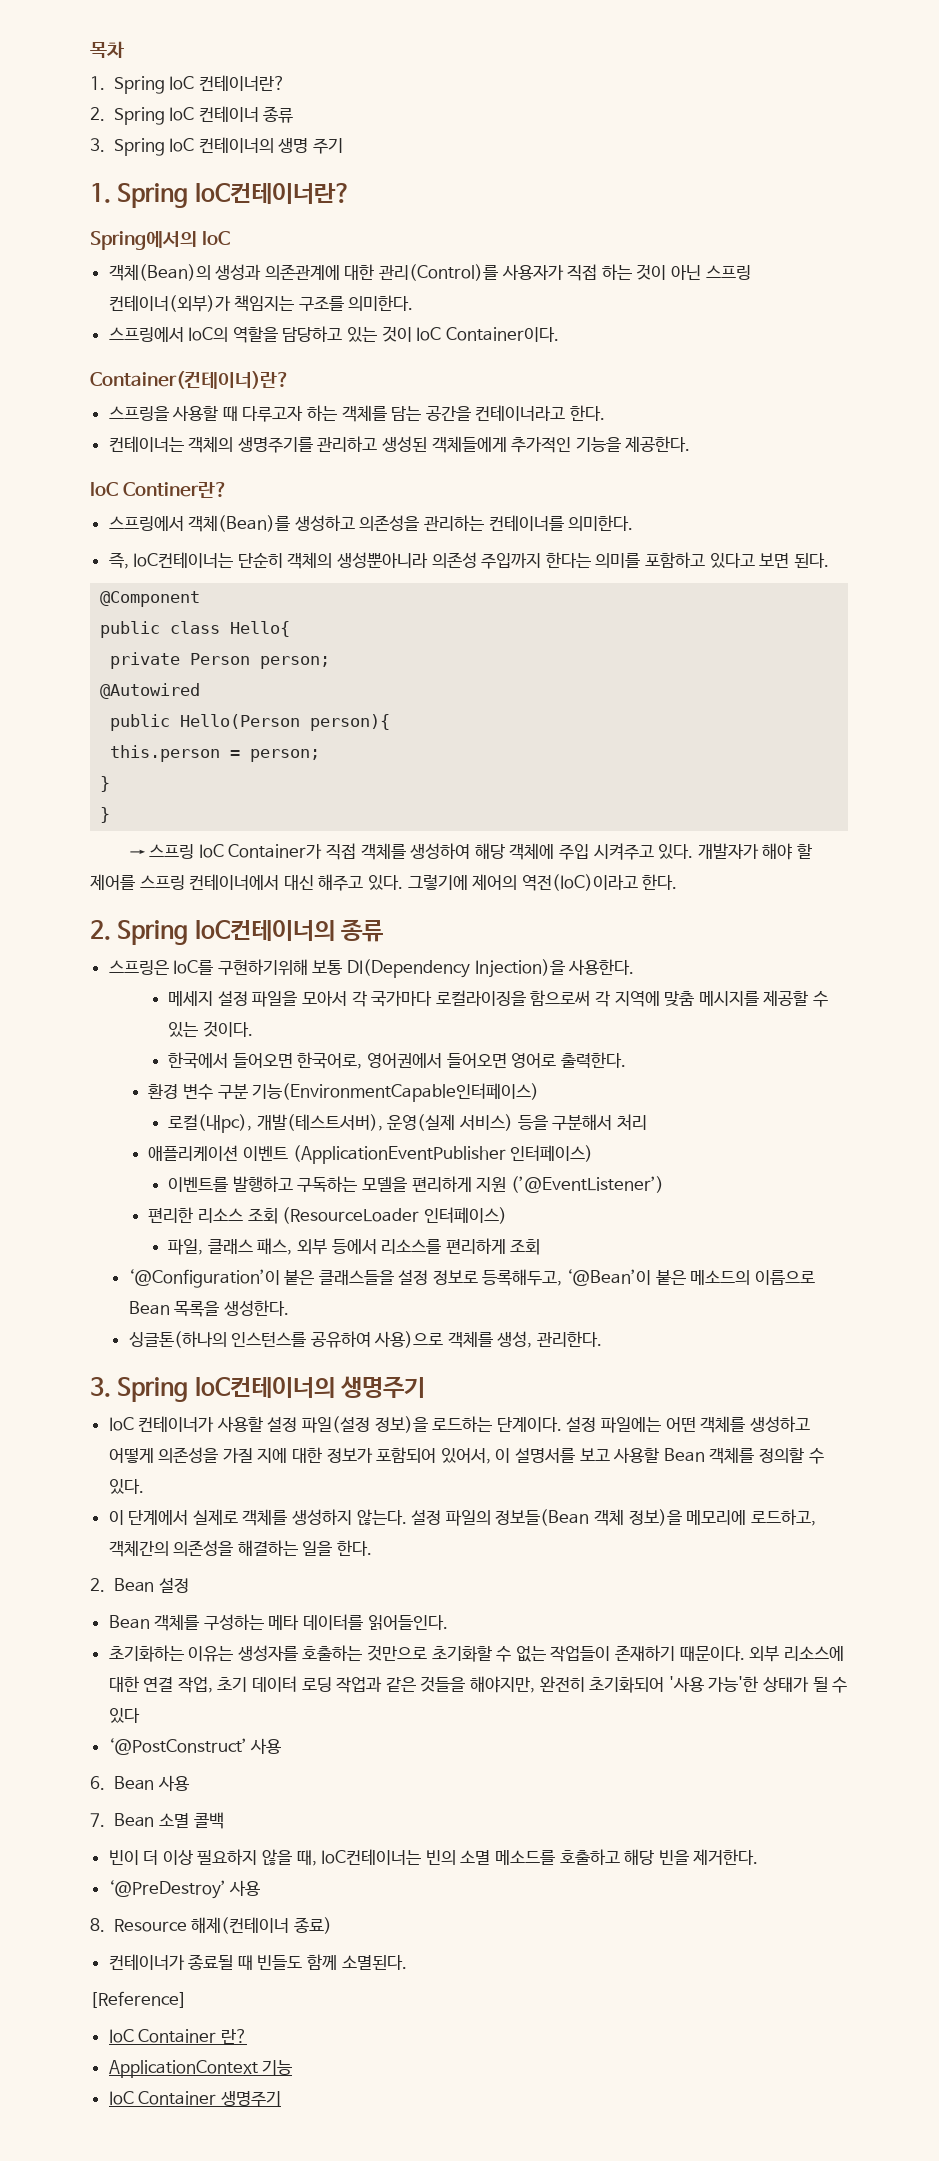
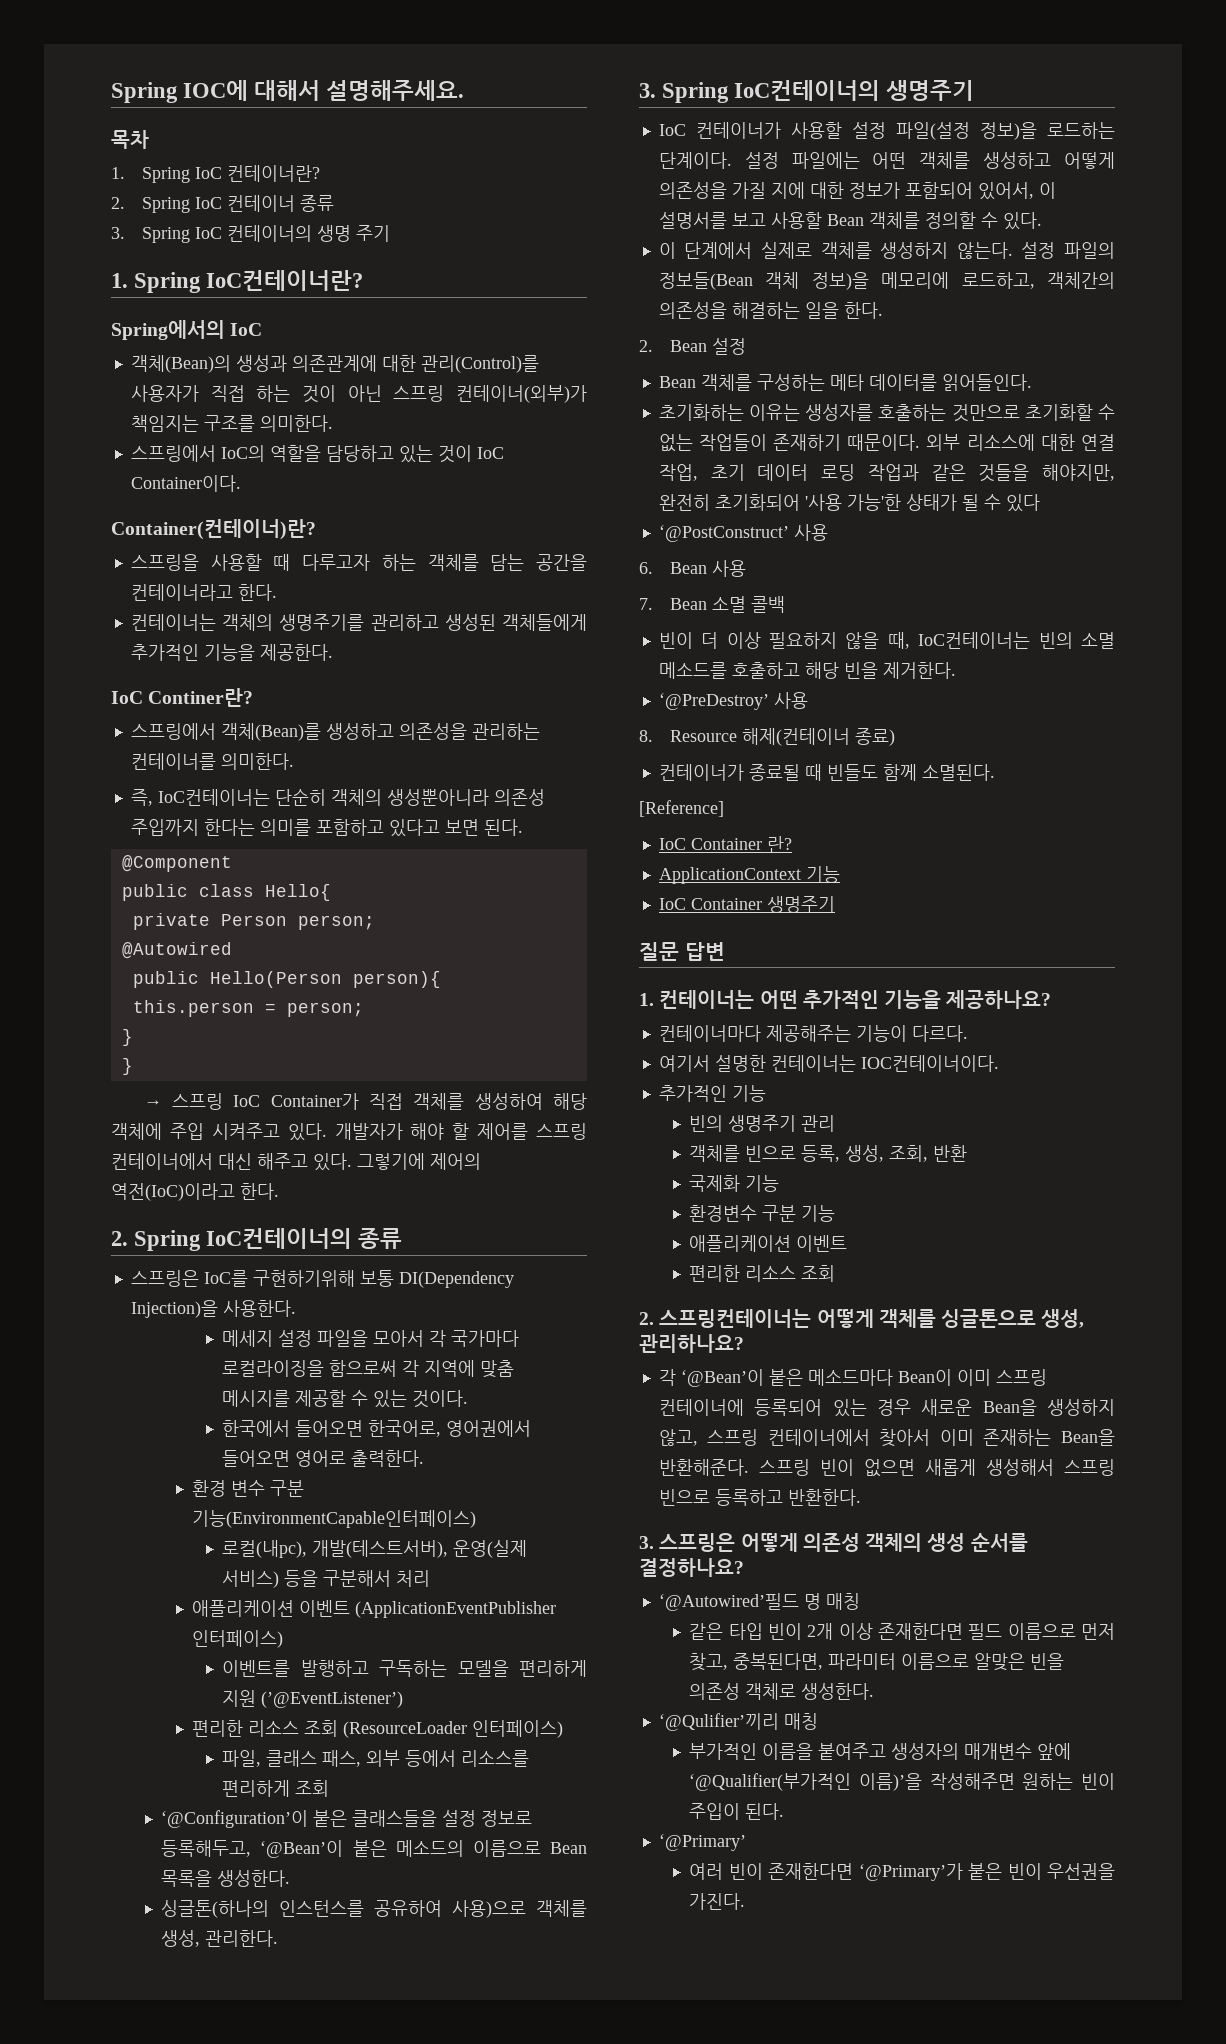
+ Spring IOC에 대해서 설명해주세요.
+ 질문 답변
+ 1. 컨테이너는 어떤 추가적인 기능을 제공하나요?
+ 컨테이너마다 제공해주는 기능이 다르다.
+ 여기서 설명한 컨테이너는 IOC컨테이너이다.
+ 추가적인 기능
+ 빈의 생명주기 관리
+ 객체를 빈으로 등록, 생성, 조회, 반환
+ 국제화 기능
+ 환경변수 구분 기능
+ 애플리케이션 이벤트
+ 편리한 리소스 조회
+ 2. 스프링컨테이너는 어떻게 객체를 싱글톤으로 생성, 관리하나요?
+ 각 ‘@Bean’이 붙은 메소드마다 Bean이 이미 스프링 컨테이너에 등록되어 있는 경우 새로운 Bean을 생성하지 않고, 스프링 컨테이너에서 찾아서 이미 존재하는 Bean을 반환해준다. 스프링 빈이 없으면 새롭게 생성해서 스프링 빈으로 등록하고 반환한다.
+ 3. 스프링은 어떻게 의존성 객체의 생성 순서를 결정하나요?
+ ‘@Autowired’필드 명 매칭
+ 같은 타입 빈이 2개 이상 존재한다면 필드 이름으로 먼저 찾고, 중복된다면, 파라미터 이름으로 알맞은 빈을 의존성 객체로 생성한다.
+ ‘@Qulifier’끼리 매칭
+ 부가적인 이름을 붙여주고 생성자의 매개변수 앞에 ‘@Qualifier(부가적인 이름)’을 작성해주면 원하는 빈이 주입이 된다.
+ ‘@Primary’
+ 여러 빈이 존재한다면 ‘@Primary’가 붙은 빈이 우선권을 가진다.

